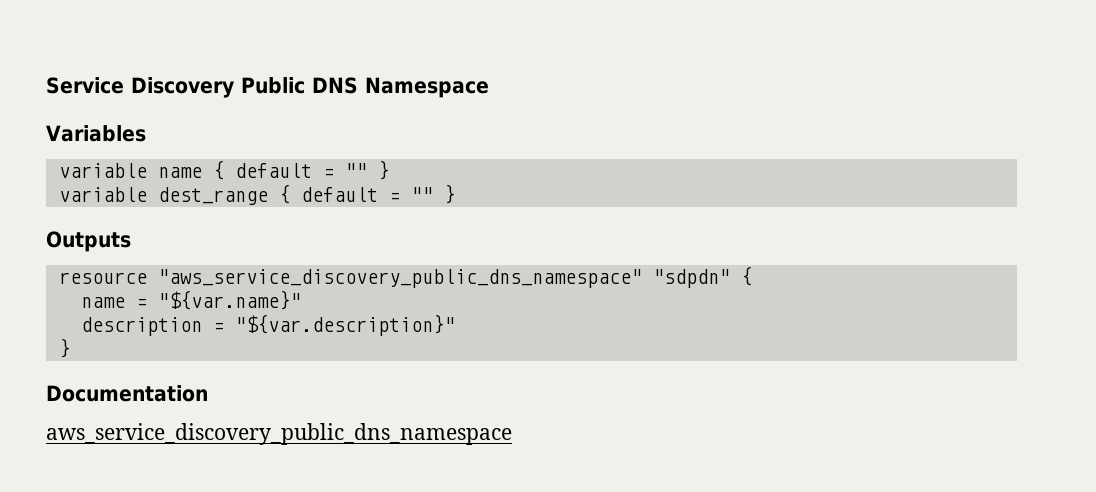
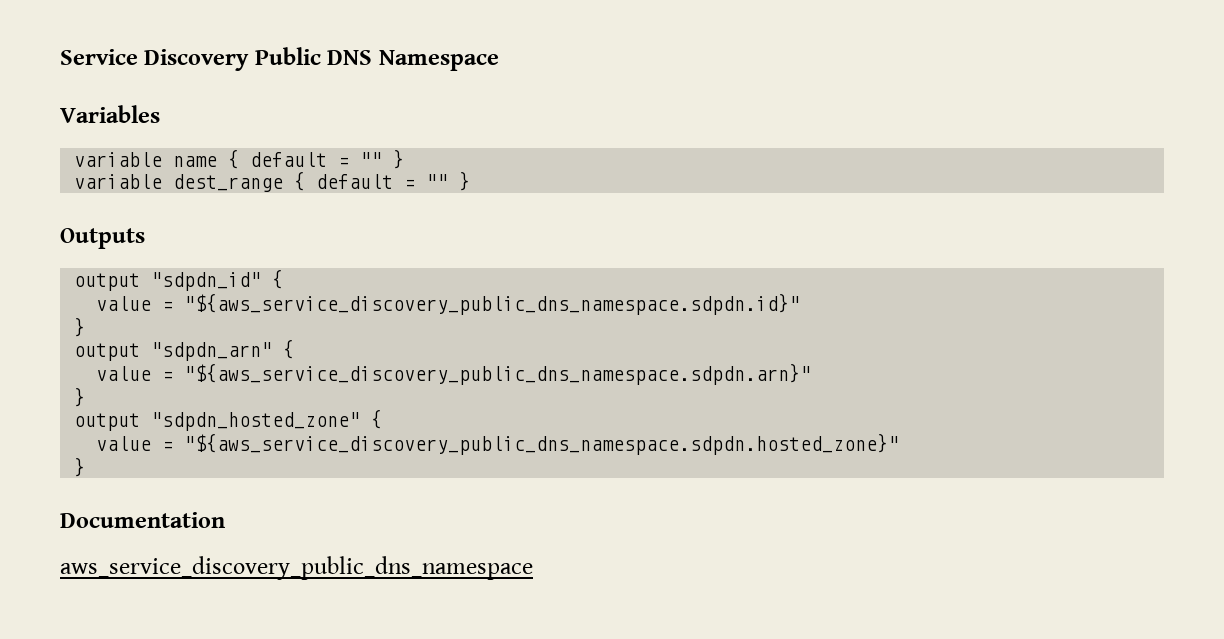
- resource "aws_service_discovery_public_dns_namespace" "sdpdn" {
- name = "${var.name}"
- description = "${var.description}"
+ output "sdpdn_id" {
+ value = "${aws_service_discovery_public_dns_namespace.sdpdn.id}"
+ }
+ output "sdpdn_arn" {
+ value = "${aws_service_discovery_public_dns_namespace.sdpdn.arn}"
+ }
+ output "sdpdn_hosted_zone" {
+ value = "${aws_service_discovery_public_dns_namespace.sdpdn.hosted_zone}"

